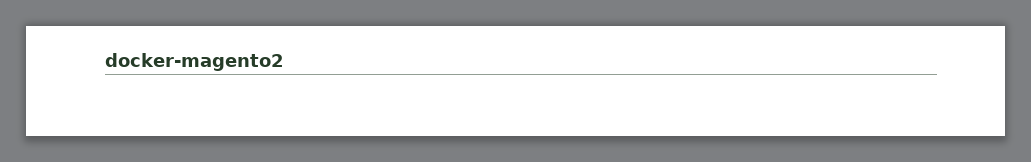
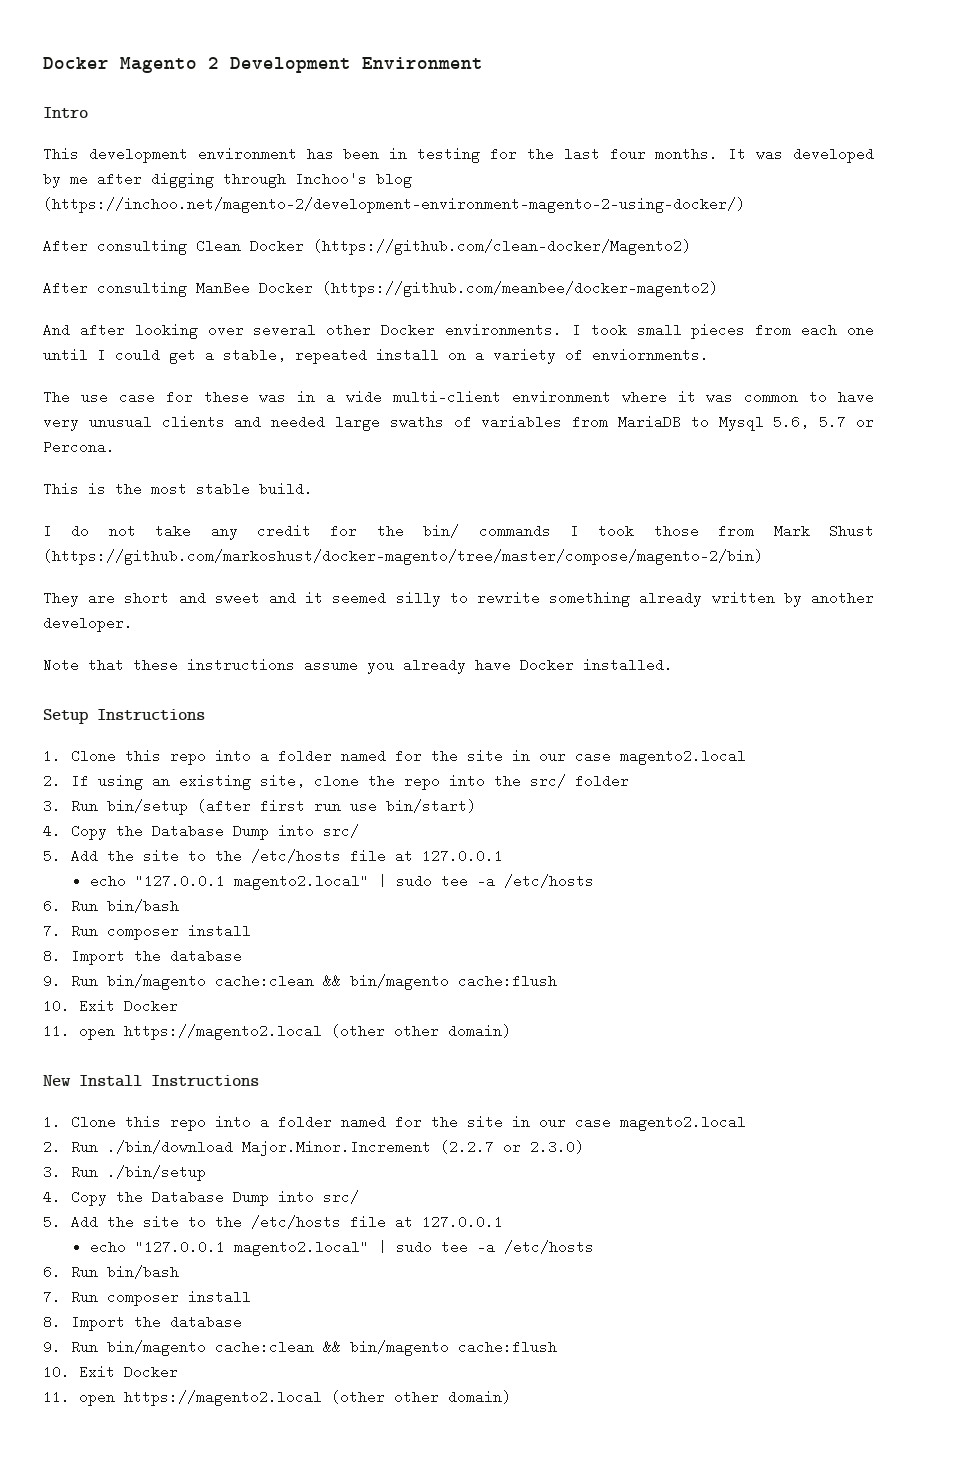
- docker-magento2
+ Docker Magento 2 Development Environment
+ Intro
+ This development environment has been in testing for the last four months. It was developed by me after digging through Inchoo's blog (https://inchoo.net/magento-2/development-environment-magento-2-using-docker/)
+ After consulting Clean Docker (https://github.com/clean-docker/Magento2)
+ After consulting ManBee Docker (https://github.com/meanbee/docker-magento2)
+ And after looking over several other Docker environments. I took small pieces from each one until I could get a stable, repeated install on a variety of enviornments.
+ The use case for these was in a wide multi-client environment where it was common to have very unusual clients and needed large swaths of variables from MariaDB to Mysql 5.6, 5.7 or Percona.
+ This is the most stable build.
+ I do not take any credit for the bin/ commands I took those from Mark Shust (https://github.com/markoshust/docker-magento/tree/master/compose/magento-2/bin)
+ They are short and sweet and it seemed silly to rewrite something already written by another developer.
+ Note that these instructions assume you already have Docker installed.
+ Setup Instructions
+ 1. Clone this repo into a folder named for the site in our case magento2.local
+ 2. If using an existing site, clone the repo into the src/ folder
+ 3. Run bin/setup (after first run use bin/start)
+ 4. Copy the Database Dump into src/
+ 5. Add the site to the /etc/hosts file at 127.0.0.1
+ echo "127.0.0.1 magento2.local" | sudo tee -a /etc/hosts
+ 6. Run bin/bash
+ 7. Run composer install
+ 8. Import the database
+ 9. Run bin/magento cache:clean && bin/magento cache:flush
+ 10. Exit Docker
+ 11. open https://magento2.local (other other domain)
+ New Install Instructions
+ 1. Clone this repo into a folder named for the site in our case magento2.local
+ 2. Run ./bin/download Major.Minor.Increment (2.2.7 or 2.3.0)
+ 3. Run ./bin/setup
+ 4. Copy the Database Dump into src/
+ 5. Add the site to the /etc/hosts file at 127.0.0.1
+ echo "127.0.0.1 magento2.local" | sudo tee -a /etc/hosts
+ 6. Run bin/bash
+ 7. Run composer install
+ 8. Import the database
+ 9. Run bin/magento cache:clean && bin/magento cache:flush
+ 10. Exit Docker
+ 11. open https://magento2.local (other other domain)

